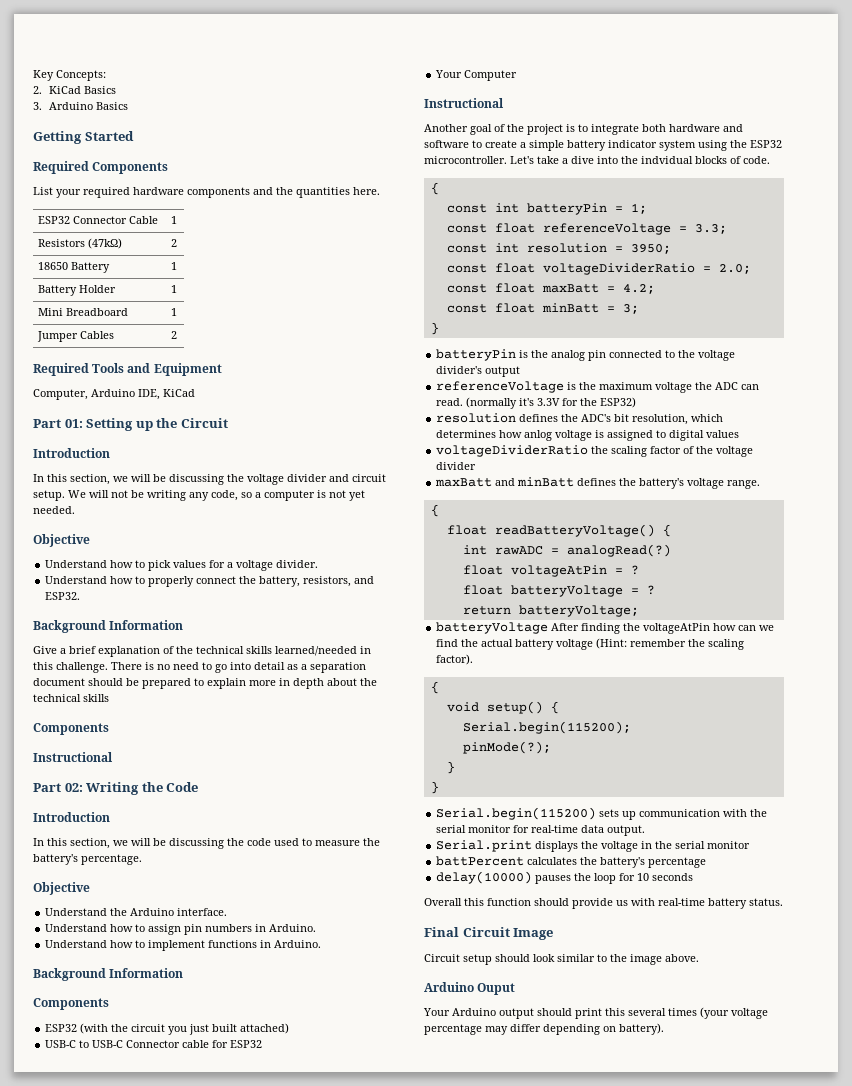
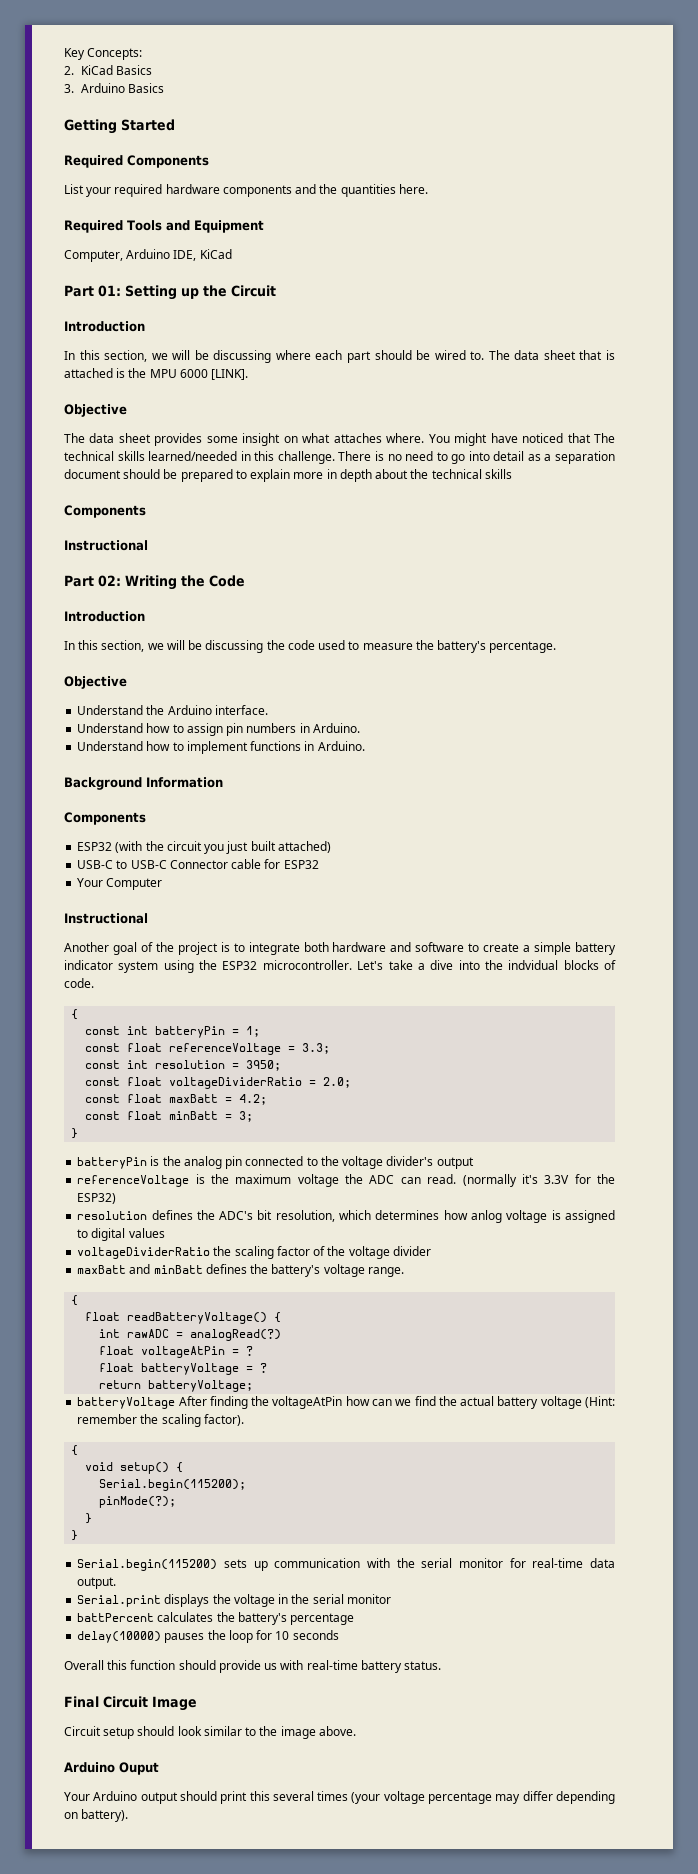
- ESP32 Connector Cable | 1
- Resistors (47kΩ) | 2
- 18650 Battery | 1
- Battery Holder | 1
- Mini Breadboard | 1
- Jumper Cables | 2
- In this section, we will be discussing the voltage divider and circuit setup. We will not be writing any code, so a computer is not yet needed.
+ In this section, we will be discussing where each part should be wired to. The data sheet that is attached is the MPU 6000 [LINK].
  Objective
- Understand how to pick values for a voltage divider.
- Understand how to properly connect the battery, resistors, and ESP32.
- Background Information
- Give a brief explanation of the technical skills learned/needed in this challenge.
+ The data sheet provides some insight on what attaches where. You might have noticed that The technical skills learned/needed in this challenge.

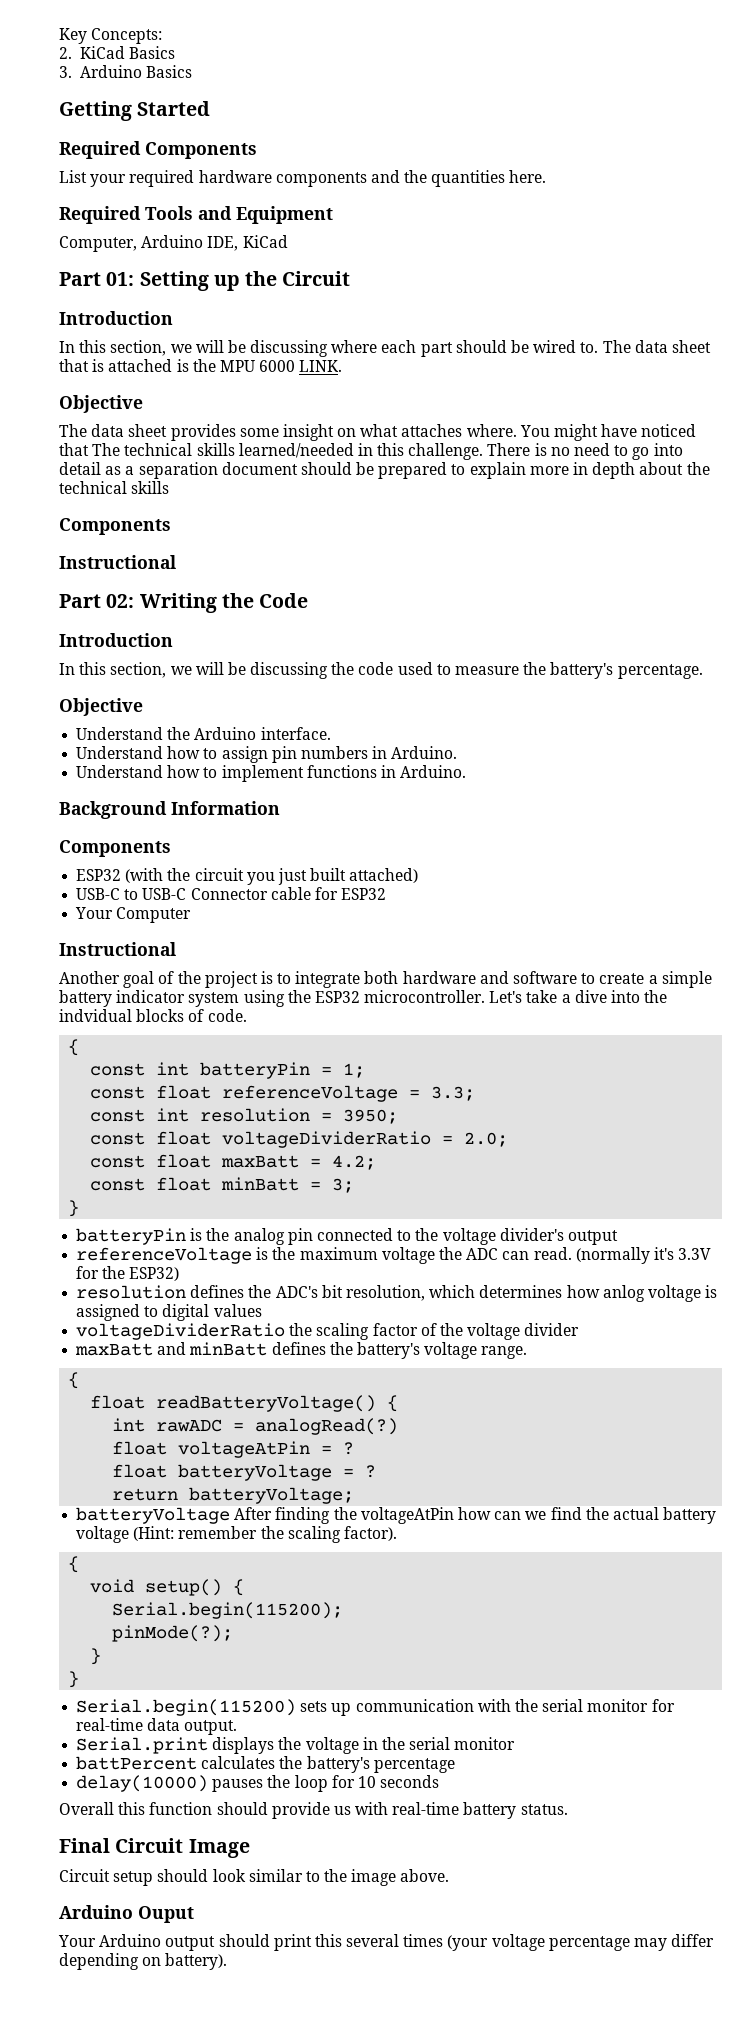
- The data sheet that is attached is the MPU 6000 [LINK].
+ The data sheet that is attached is the MPU 6000 LINK.

